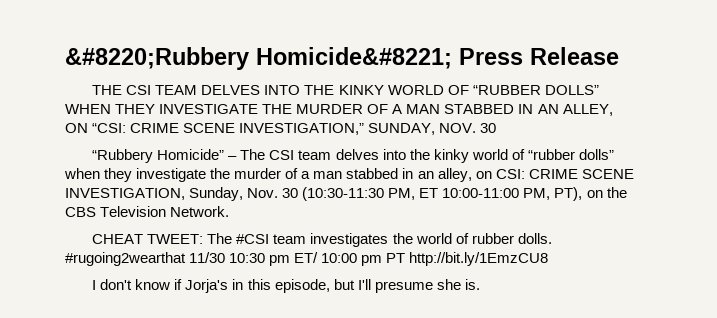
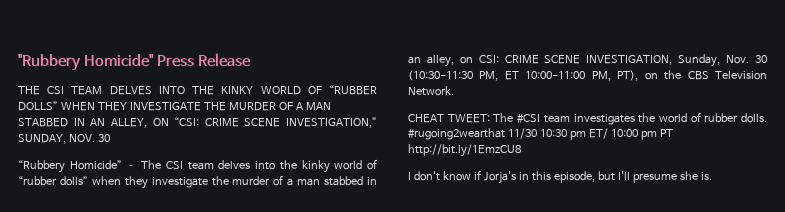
- &#8220;Rubbery Homicide&#8221; Press Release
+ "Rubbery Homicide" Press Release

